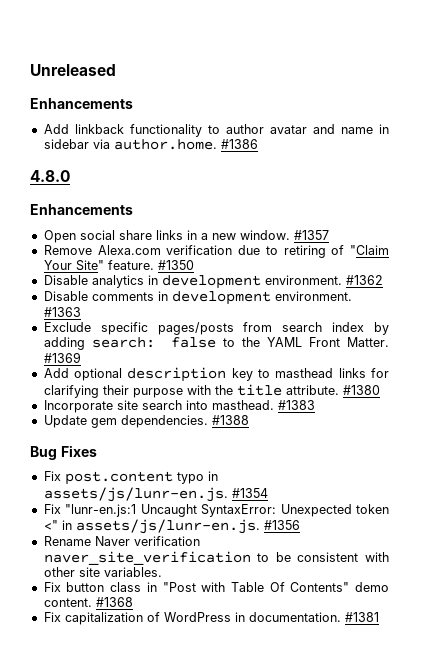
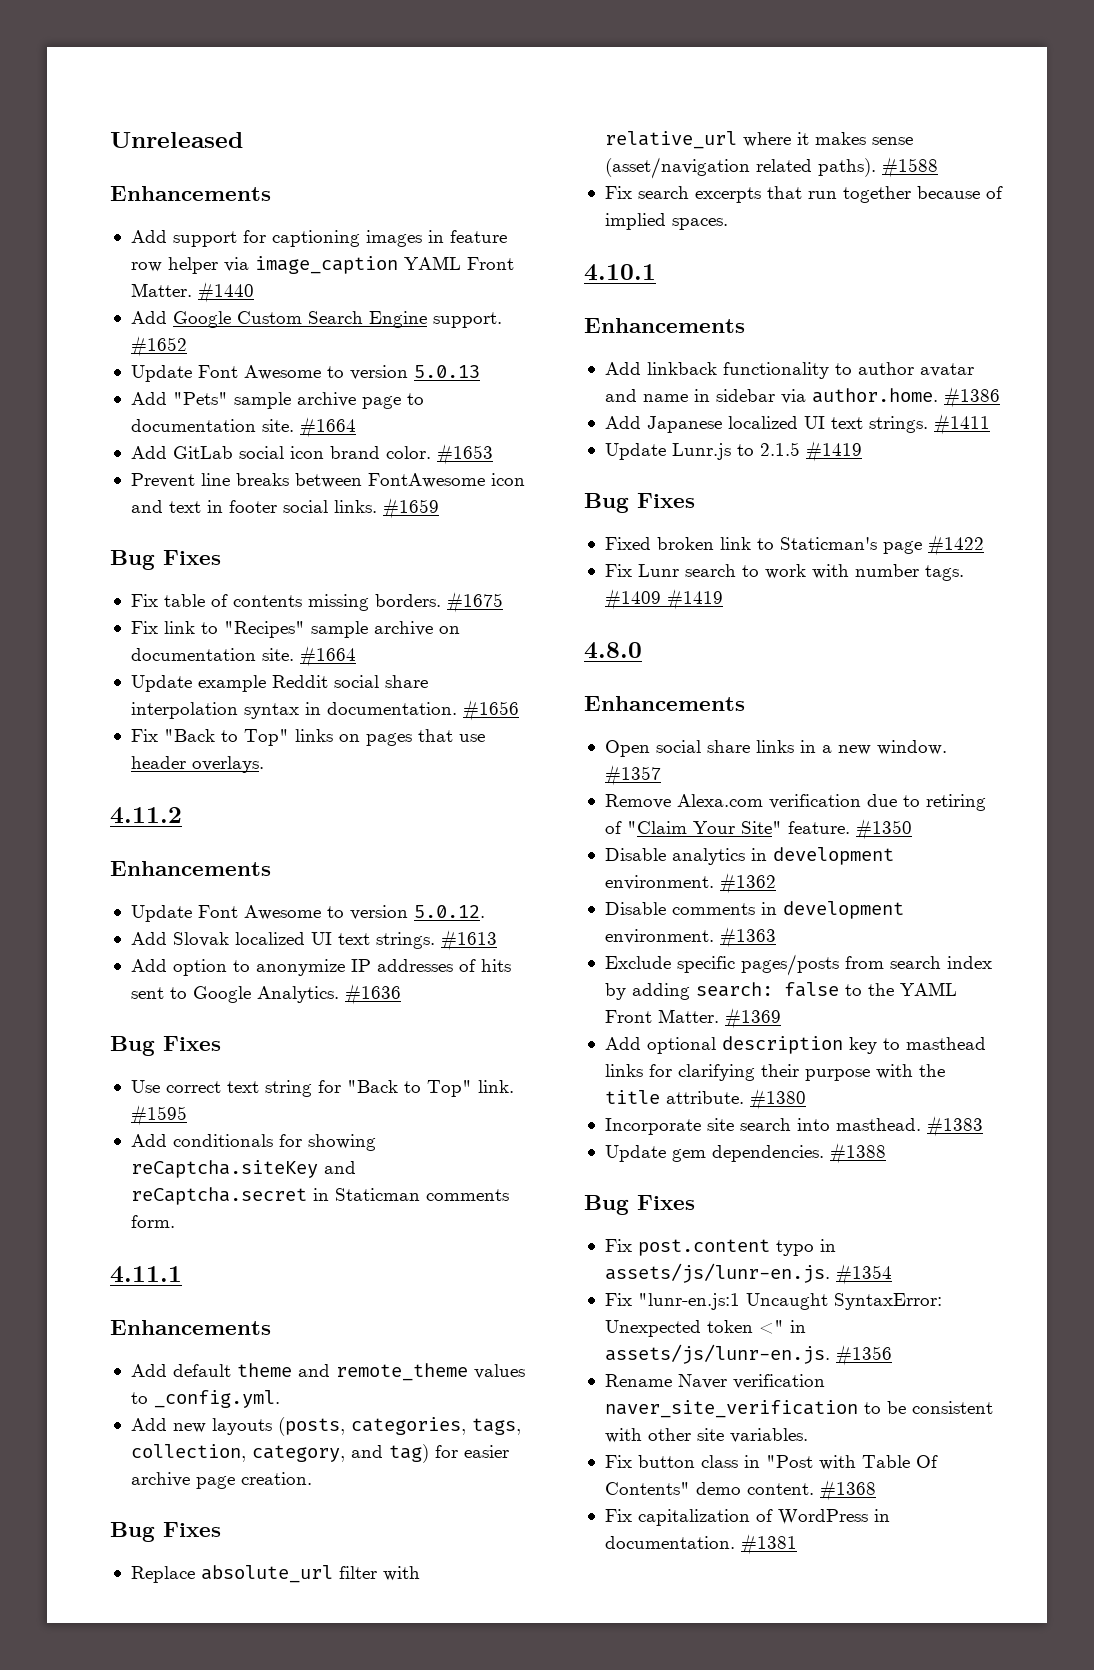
+ Add support for captioning images in feature row helper via image_caption YAML Front Matter. #1440
+ Add Google Custom Search Engine support. #1652
+ Update Font Awesome to version 5.0.13
+ Add "Pets" sample archive page to documentation site. #1664
+ Add GitLab social icon brand color. #1653
+ Prevent line breaks between FontAwesome icon and text in footer social links. #1659
+ Bug Fixes
+ Fix table of contents missing borders. #1675
+ Fix link to "Recipes" sample archive on documentation site. #1664
+ Update example Reddit social share interpolation syntax in documentation. #1656
+ Fix "Back to Top" links on pages that use header overlays.
+ 4.11.2
+ Enhancements
+ Update Font Awesome to version 5.0.12.
+ Add Slovak localized UI text strings. #1613
+ Add option to anonymize IP addresses of hits sent to Google Analytics. #1636
+ Bug Fixes
+ Use correct text string for "Back to Top" link. #1595
+ Add conditionals for showing reCaptcha.siteKey and reCaptcha.secret in Staticman comments form.
+ 4.11.1
+ Enhancements
+ Add default theme and remote_theme values to _config.yml.
+ Add new layouts (posts, categories, tags, collection, category, and tag) for easier archive page creation.
+ Bug Fixes
+ Replace absolute_url filter with relative_url where it makes sense (asset/navigation related paths). #1588
+ Fix search excerpts that run together because of implied spaces.
+ 4.10.1
+ Enhancements
+ Add Japanese localized UI text strings. #1411
+ Update Lunr.js to 2.1.5 #1419
+ Bug Fixes
+ Fixed broken link to Staticman's page #1422
+ Fix Lunr search to work with number tags. #1409 #1419

